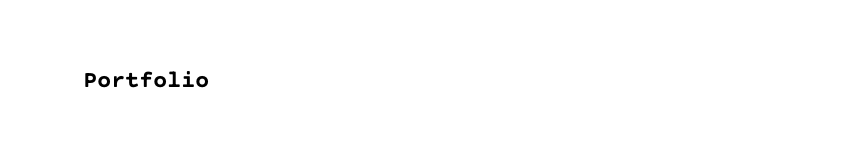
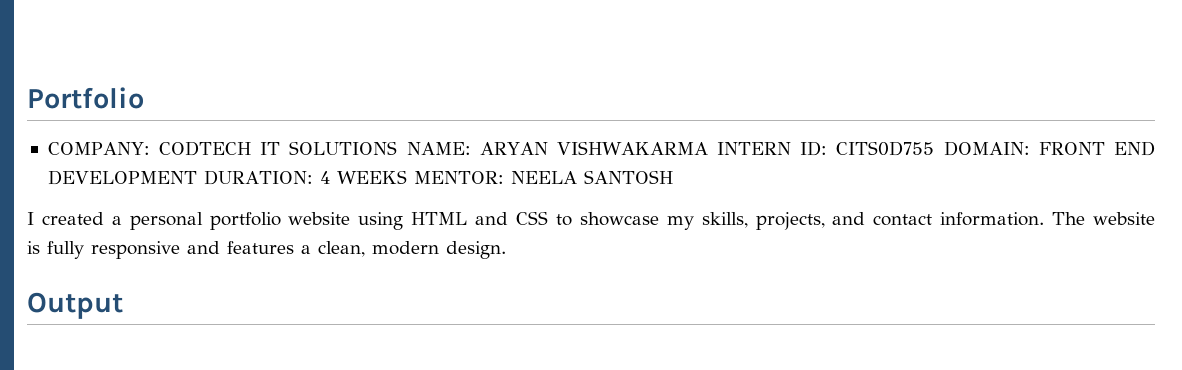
+ COMPANY: CODTECH IT SOLUTIONS NAME: ARYAN VISHWAKARMA INTERN ID: CITS0D755 DOMAIN: FRONT END DEVELOPMENT DURATION: 4 WEEKS MENTOR: NEELA SANTOSH
+ I created a personal portfolio website using HTML and CSS to showcase my skills, projects, and contact information. The website is fully responsive and features a clean, modern design.
+ Output

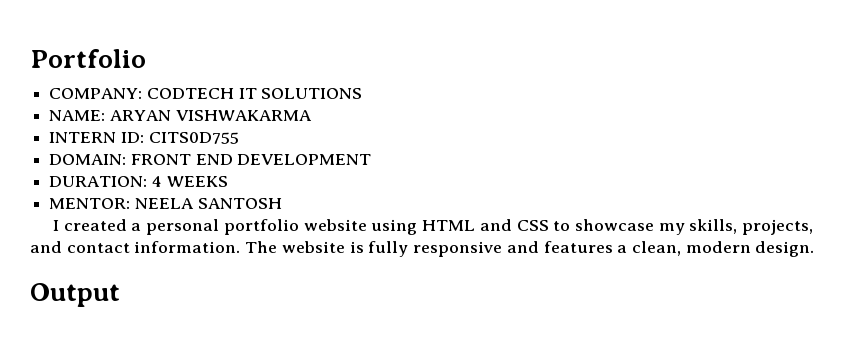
- COMPANY: CODTECH IT SOLUTIONS NAME: ARYAN VISHWAKARMA INTERN ID: CITS0D755 DOMAIN: FRONT END DEVELOPMENT DURATION: 4 WEEKS MENTOR: NEELA SANTOSH
+ COMPANY: CODTECH IT SOLUTIONS
+ NAME: ARYAN VISHWAKARMA
+ INTERN ID: CITS0D755
+ DOMAIN: FRONT END DEVELOPMENT
+ DURATION: 4 WEEKS
+ MENTOR: NEELA SANTOSH

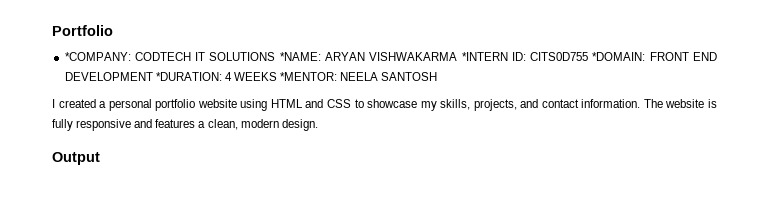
- COMPANY: CODTECH IT SOLUTIONS
- NAME: ARYAN VISHWAKARMA
- INTERN ID: CITS0D755
- DOMAIN: FRONT END DEVELOPMENT
- DURATION: 4 WEEKS
- MENTOR: NEELA SANTOSH
+ *COMPANY: CODTECH IT SOLUTIONS *NAME: ARYAN VISHWAKARMA *INTERN ID: CITS0D755 *DOMAIN: FRONT END DEVELOPMENT *DURATION: 4 WEEKS *MENTOR: NEELA SANTOSH

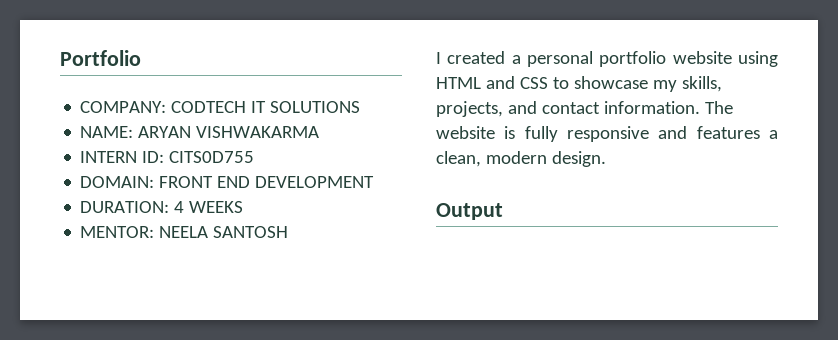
- *COMPANY: CODTECH IT SOLUTIONS *NAME: ARYAN VISHWAKARMA *INTERN ID: CITS0D755 *DOMAIN: FRONT END DEVELOPMENT *DURATION: 4 WEEKS *MENTOR: NEELA SANTOSH
+ COMPANY: CODTECH IT SOLUTIONS
+ NAME: ARYAN VISHWAKARMA
+ INTERN ID: CITS0D755
+ DOMAIN: FRONT END DEVELOPMENT
+ DURATION: 4 WEEKS
+ MENTOR: NEELA SANTOSH

